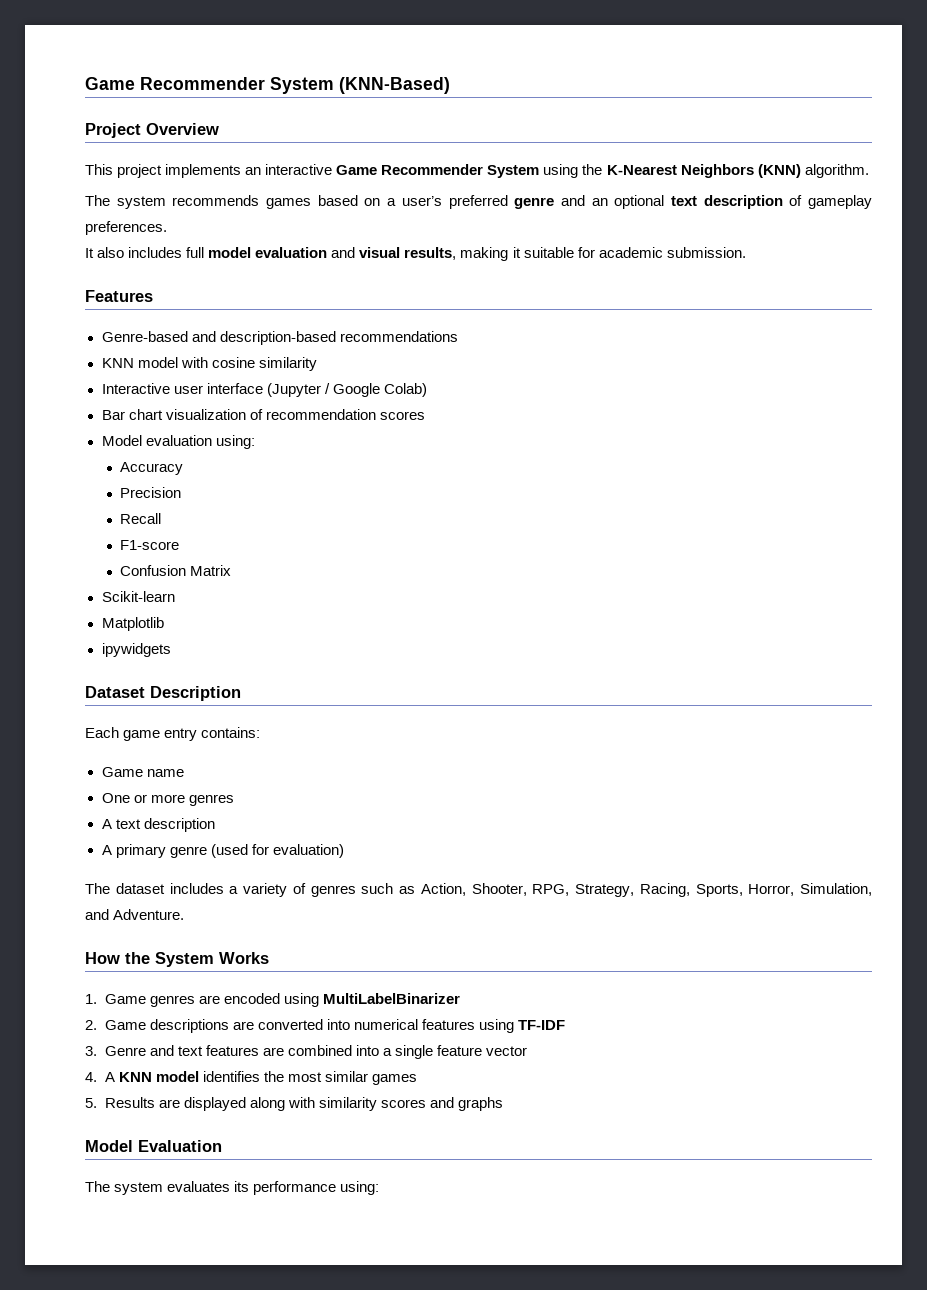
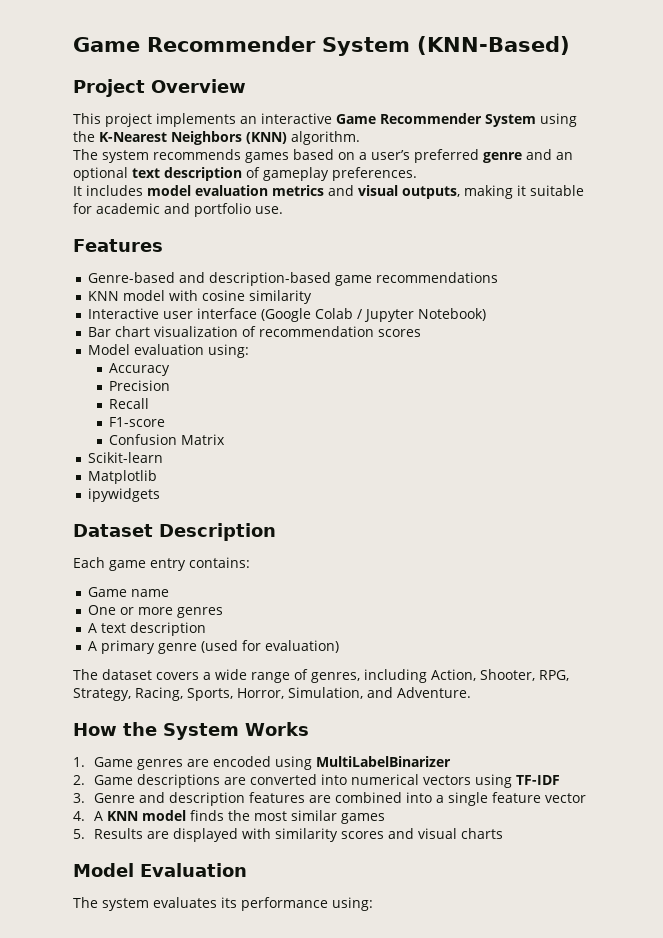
- It also includes full model evaluation and visual results, making it suitable for academic submission.
+ It includes model evaluation metrics and visual outputs, making it suitable for academic and portfolio use.
- Genre-based and description-based recommendations
+ Genre-based and description-based game recommendations
- Interactive user interface (Jupyter / Google Colab)
+ Interactive user interface (Google Colab / Jupyter Notebook)
- The dataset includes a variety of genres such as Action, Shooter, RPG, Strategy, Racing, Sports, Horror, Simulation, and Adventure.
+ The dataset covers a wide range of genres, including Action, Shooter, RPG, Strategy, Racing, Sports, Horror, Simulation, and Adventure.
- 2. Game descriptions are converted into numerical features using TF-IDF
+ 2. Game descriptions are converted into numerical vectors using TF-IDF
- 3. Genre and text features are combined into a single feature vector
+ 3. Genre and description features are combined into a single feature vector
- 4. A KNN model identifies the most similar games
+ 4. A KNN model finds the most similar games
- 5. Results are displayed along with similarity scores and graphs
+ 5. Results are displayed with similarity scores and visual charts

